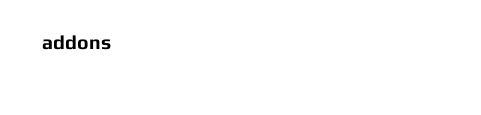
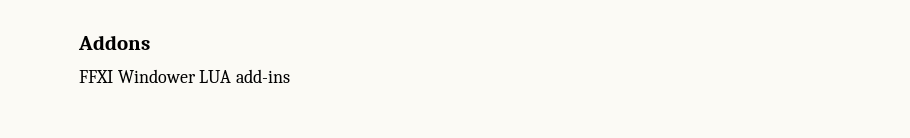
- addons
+ Addons
+ FFXI Windower LUA add-ins

